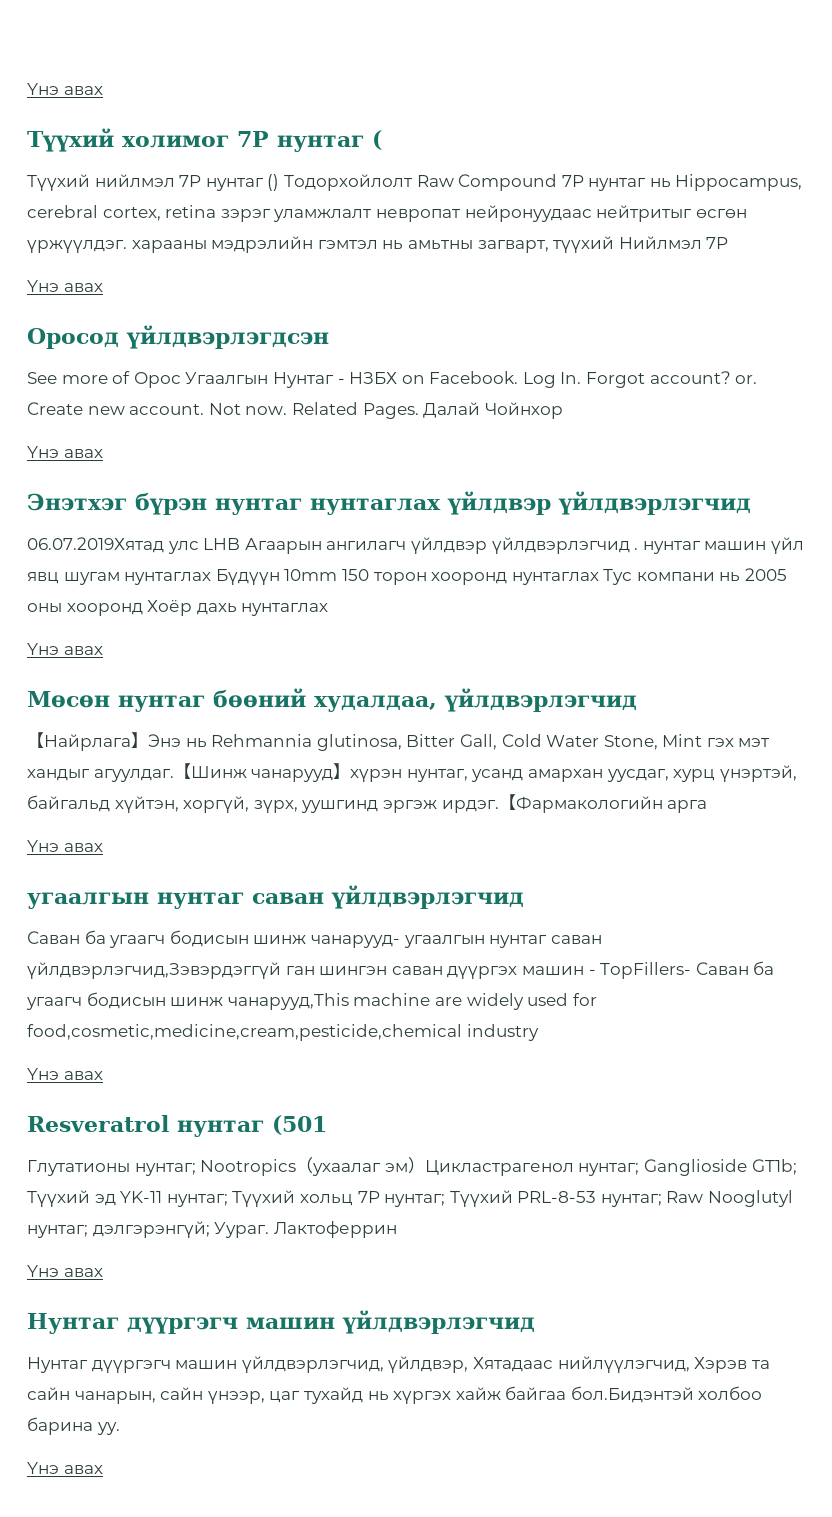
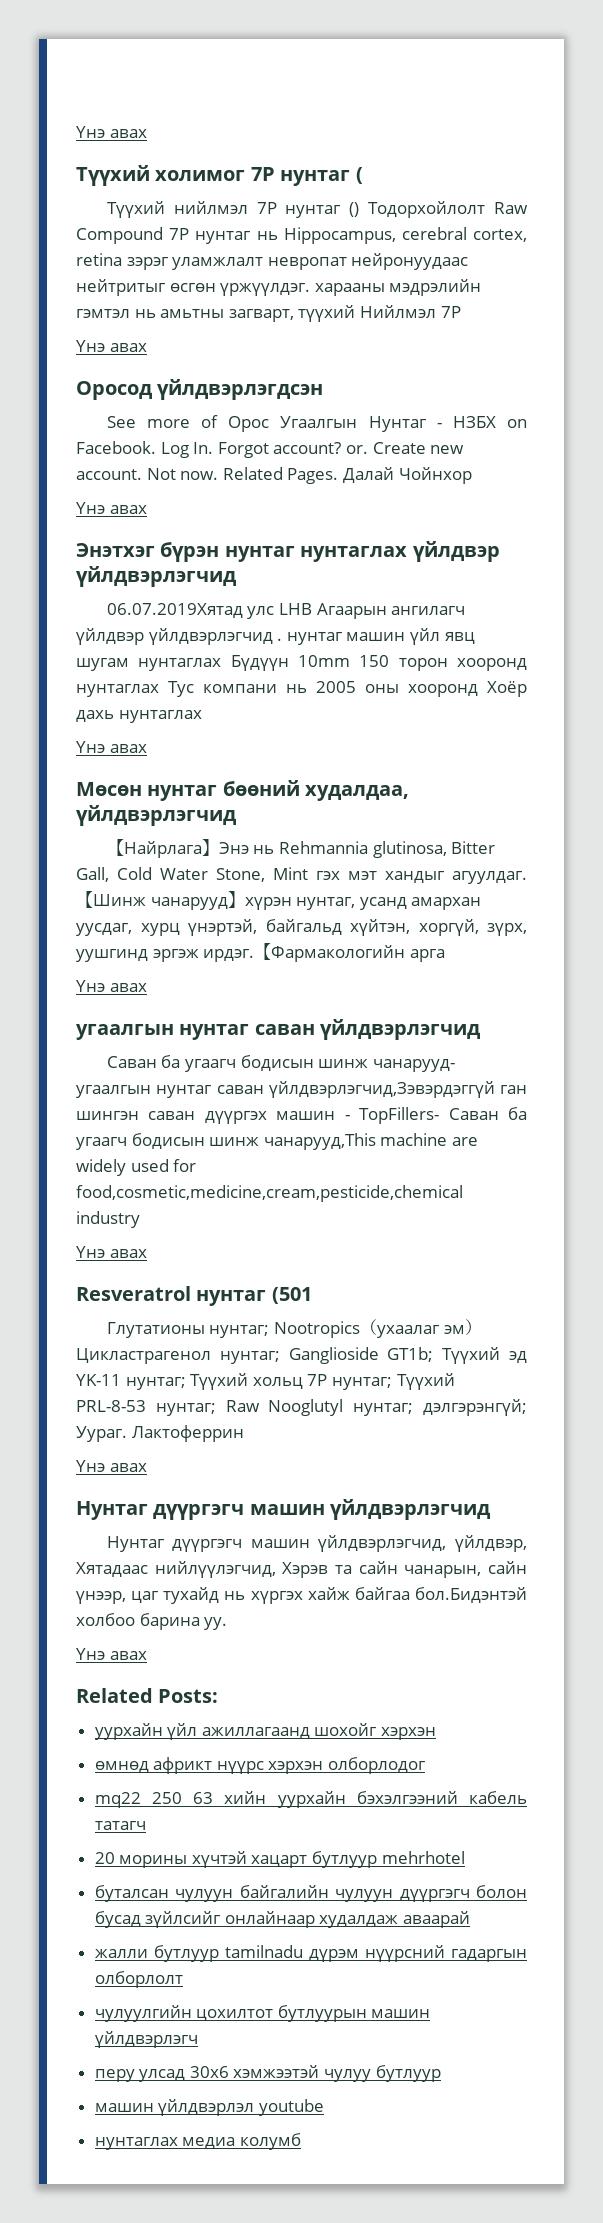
+ Related Posts:
+ уурхайн үйл ажиллагаанд шохойг хэрхэн
+ өмнөд африкт нүүрс хэрхэн олборлодог
+ mq22 250 63 хийн уурхайн бэхэлгээний кабель татагч
+ 20 морины хүчтэй хацарт бутлуур mehrhotel
+ буталсан чулуун байгалийн чулуун дүүргэгч болон бусад зүйлсийг онлайнаар худалдаж аваарай
+ жалли бутлуур tamilnadu дүрэм нүүрсний гадаргын олборлолт
+ чулуулгийн цохилтот бутлуурын машин үйлдвэрлэгч
+ перу улсад 30х6 хэмжээтэй чулуу бутлуур
+ машин үйлдвэрлэл youtube
+ нунтаглах медиа колумб

